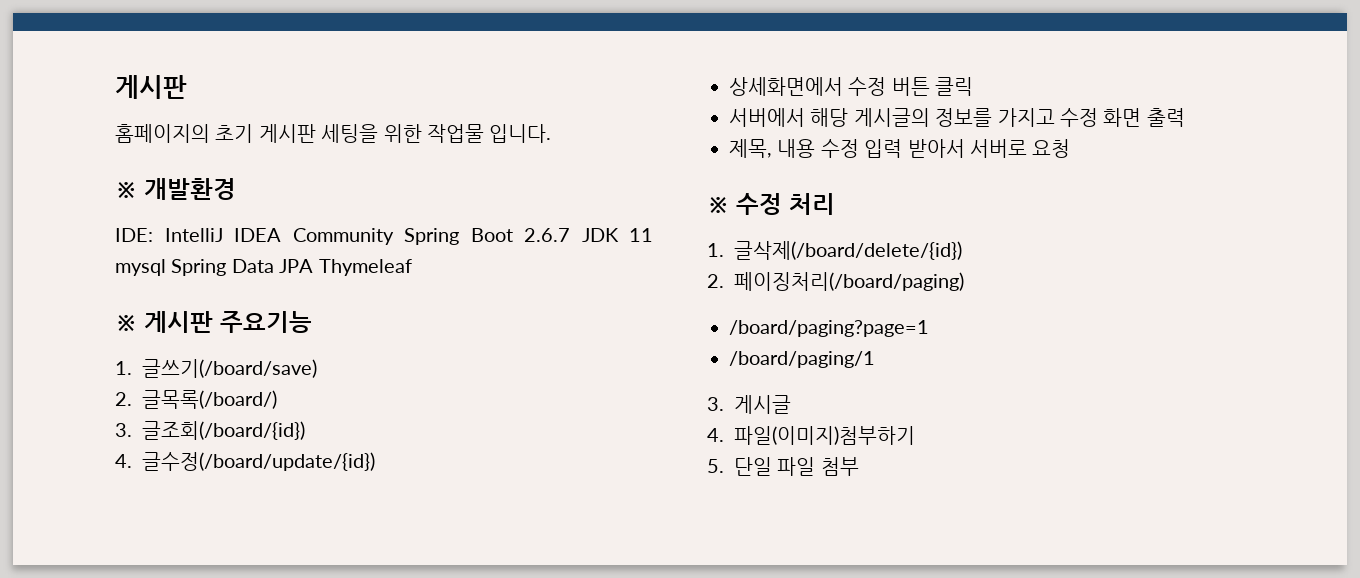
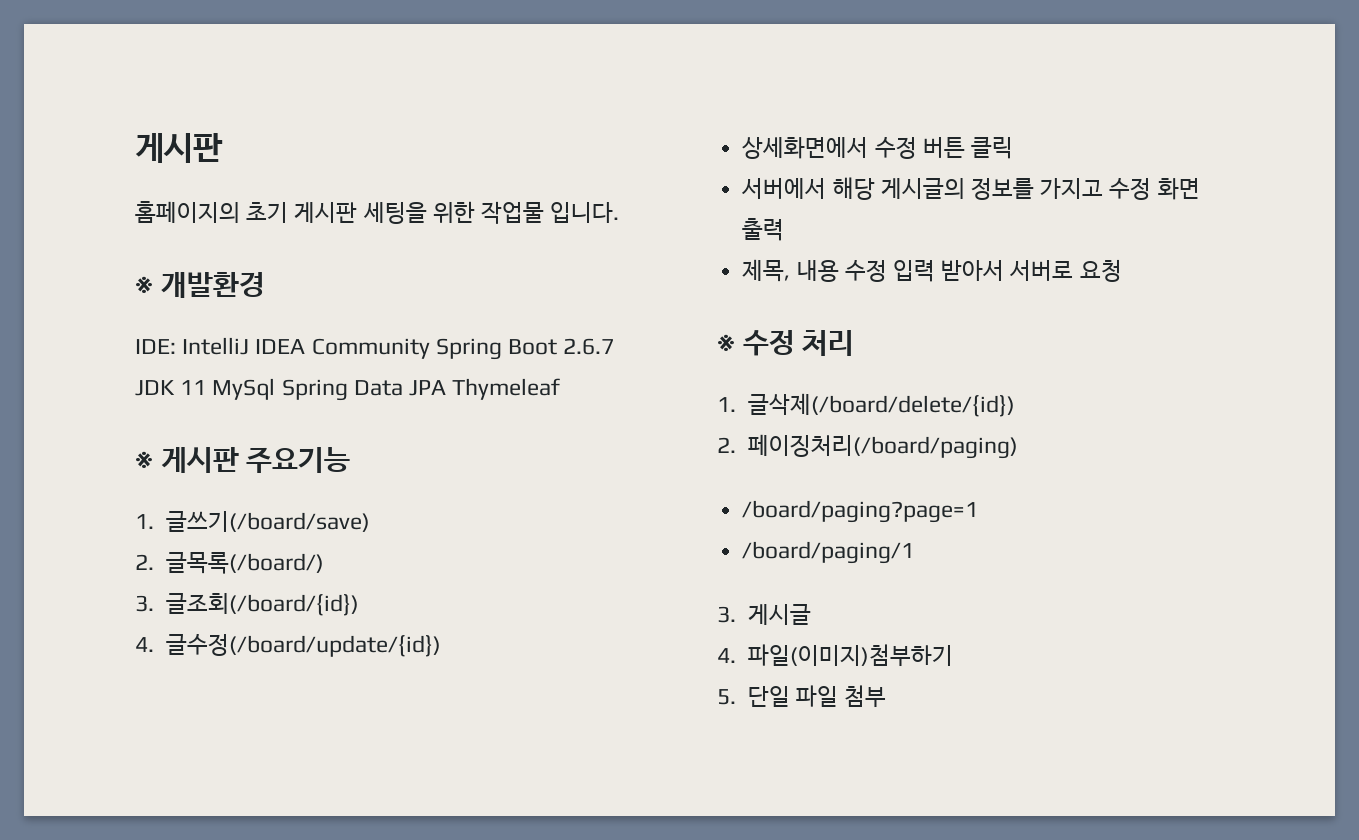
- IDE: IntelliJ IDEA Community Spring Boot 2.6.7 JDK 11 mysql Spring Data JPA Thymeleaf
+ IDE: IntelliJ IDEA Community Spring Boot 2.6.7 JDK 11 MySql Spring Data JPA Thymeleaf

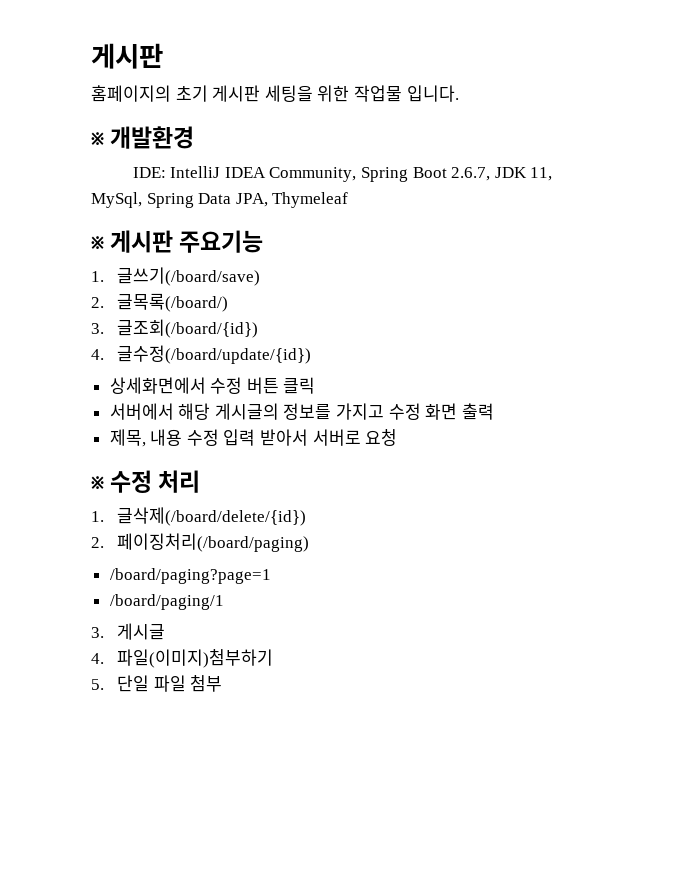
- IDE: IntelliJ IDEA Community Spring Boot 2.6.7 JDK 11 MySql Spring Data JPA Thymeleaf
+ IDE: IntelliJ IDEA Community, Spring Boot 2.6.7, JDK 11, MySql, Spring Data JPA, Thymeleaf

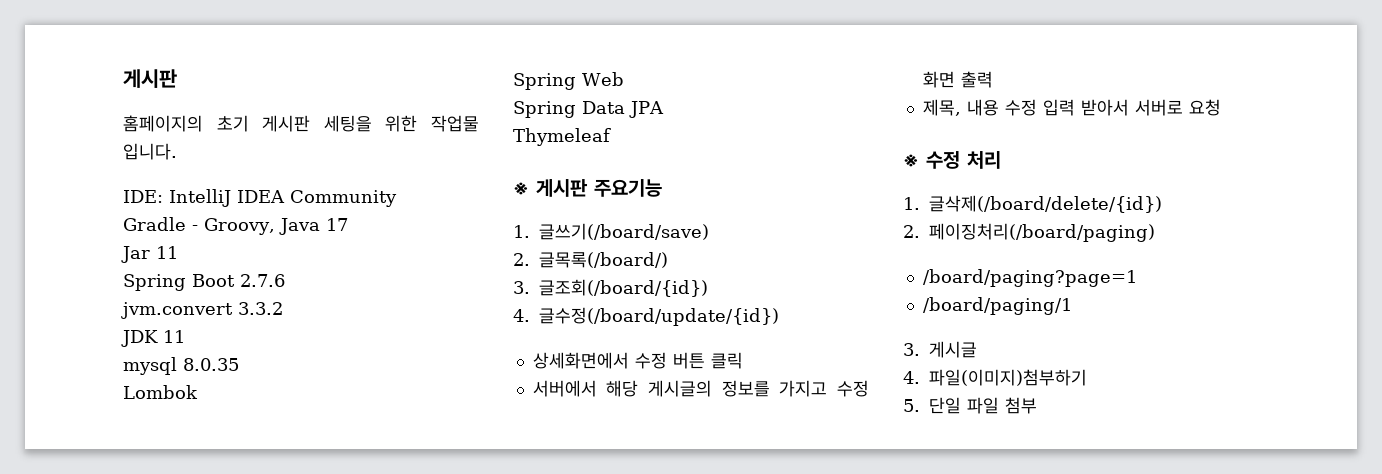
- ※ 개발환경
- IDE: IntelliJ IDEA Community, Spring Boot 2.6.7, JDK 11, MySql, Spring Data JPA, Thymeleaf
+ IDE: IntelliJ IDEA Community
+ Gradle - Groovy, Java 17
+ Jar 11
+ Spring Boot 2.7.6
+ jvm.convert 3.3.2
+ JDK 11
+ mysql 8.0.35
+ Lombok
+ Spring Web
+ Spring Data JPA
+ Thymeleaf

